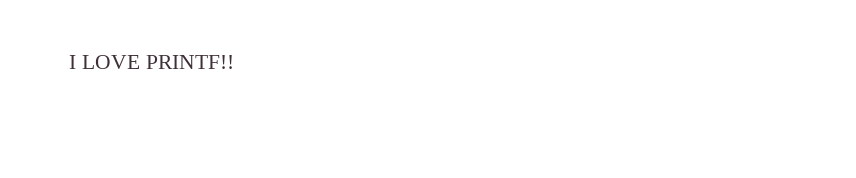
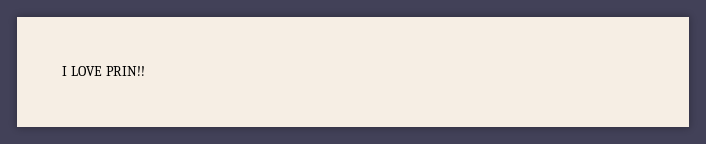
- I LOVE PRINTF!!
+ I LOVE PRIN!!

